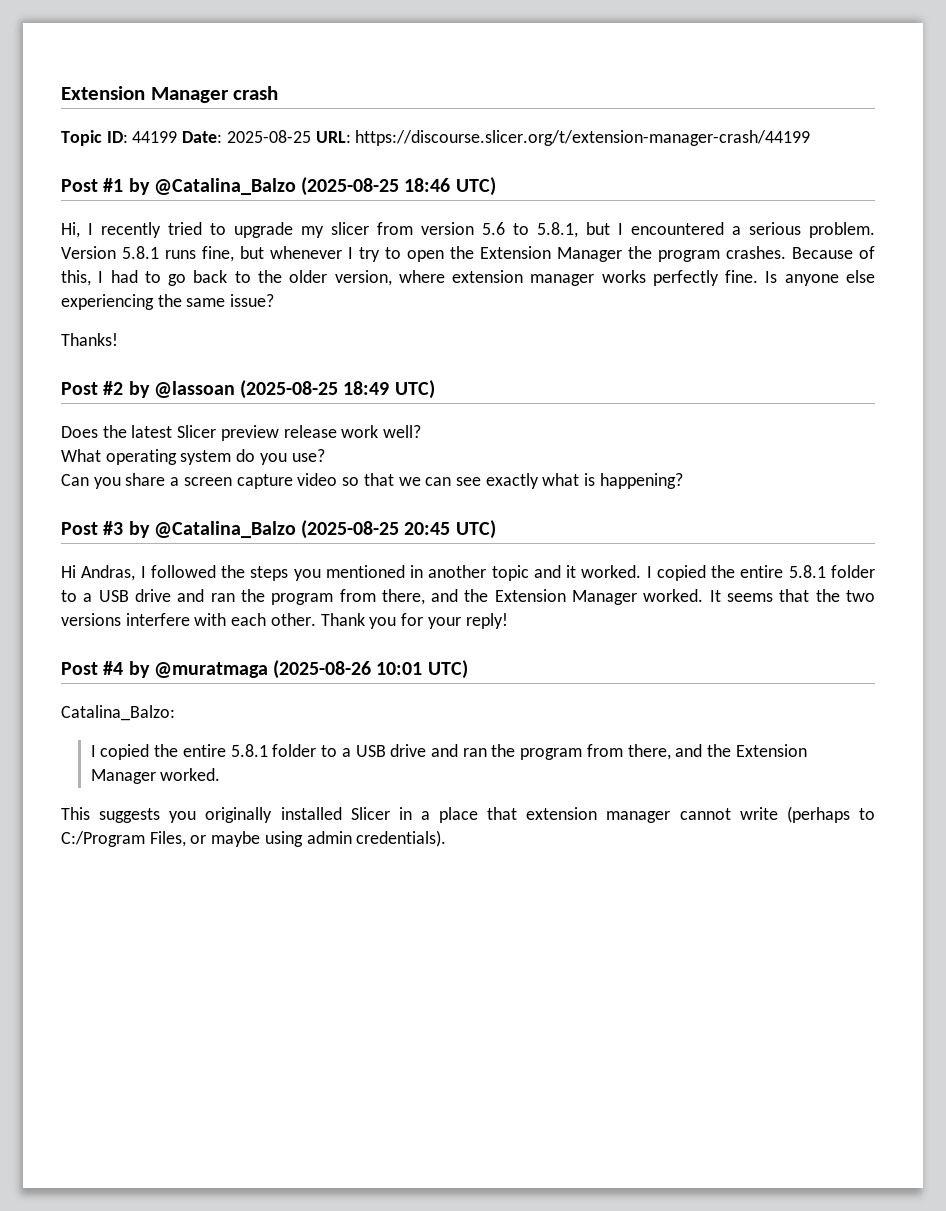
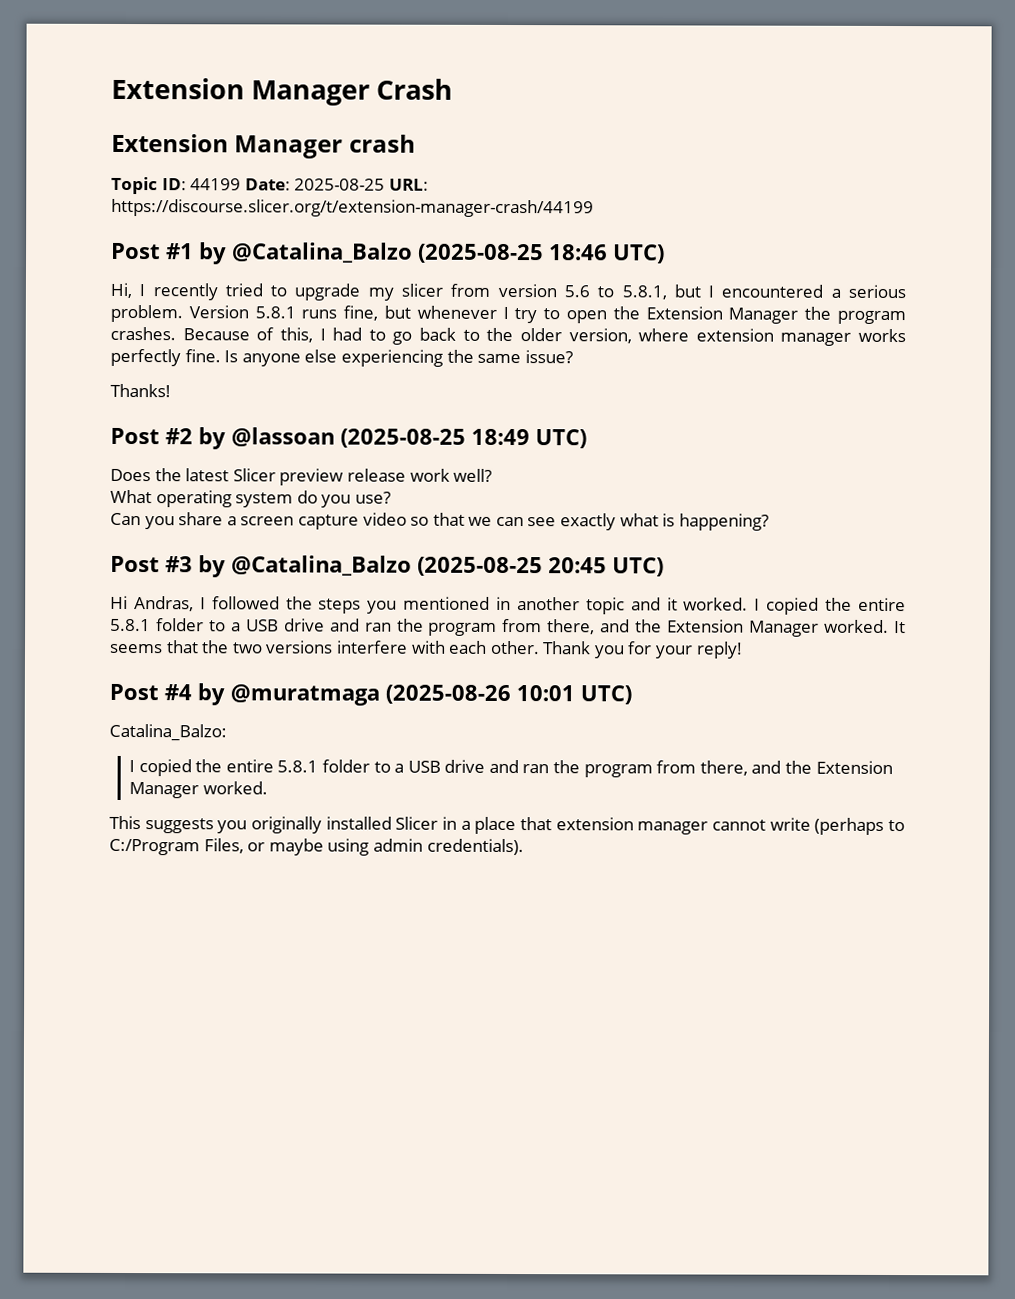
+ Extension Manager Crash

